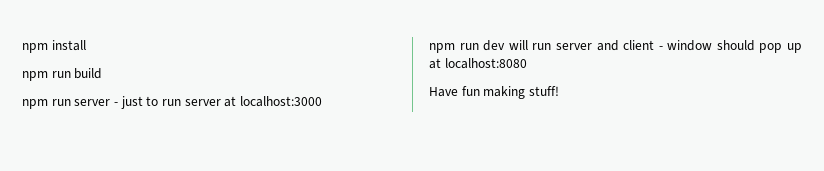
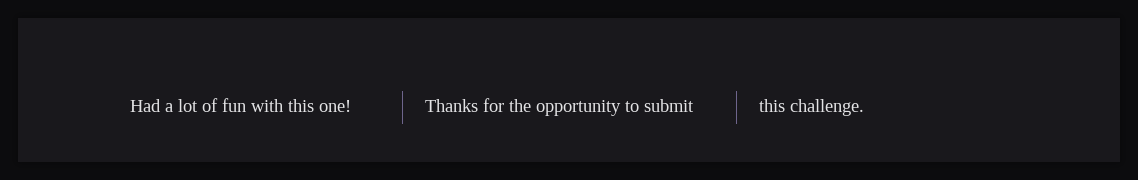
- npm install
- npm run build
- npm run server - just to run server at localhost:3000
- npm run dev will run server and client - window should pop up at localhost:8080
- Have fun making stuff!
+ Had a lot of fun with this one! Thanks for the opportunity to submit this challenge.

